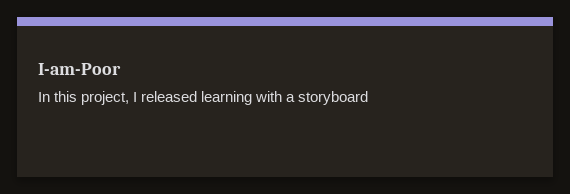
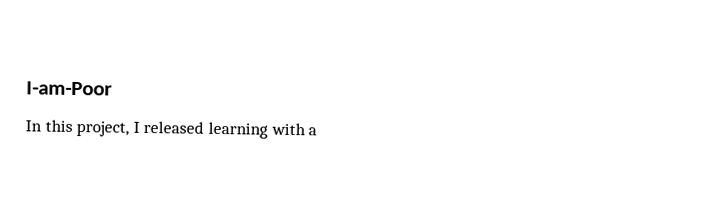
- In this project, I released learning with a storyboard
+ In this project, I released learning with a

